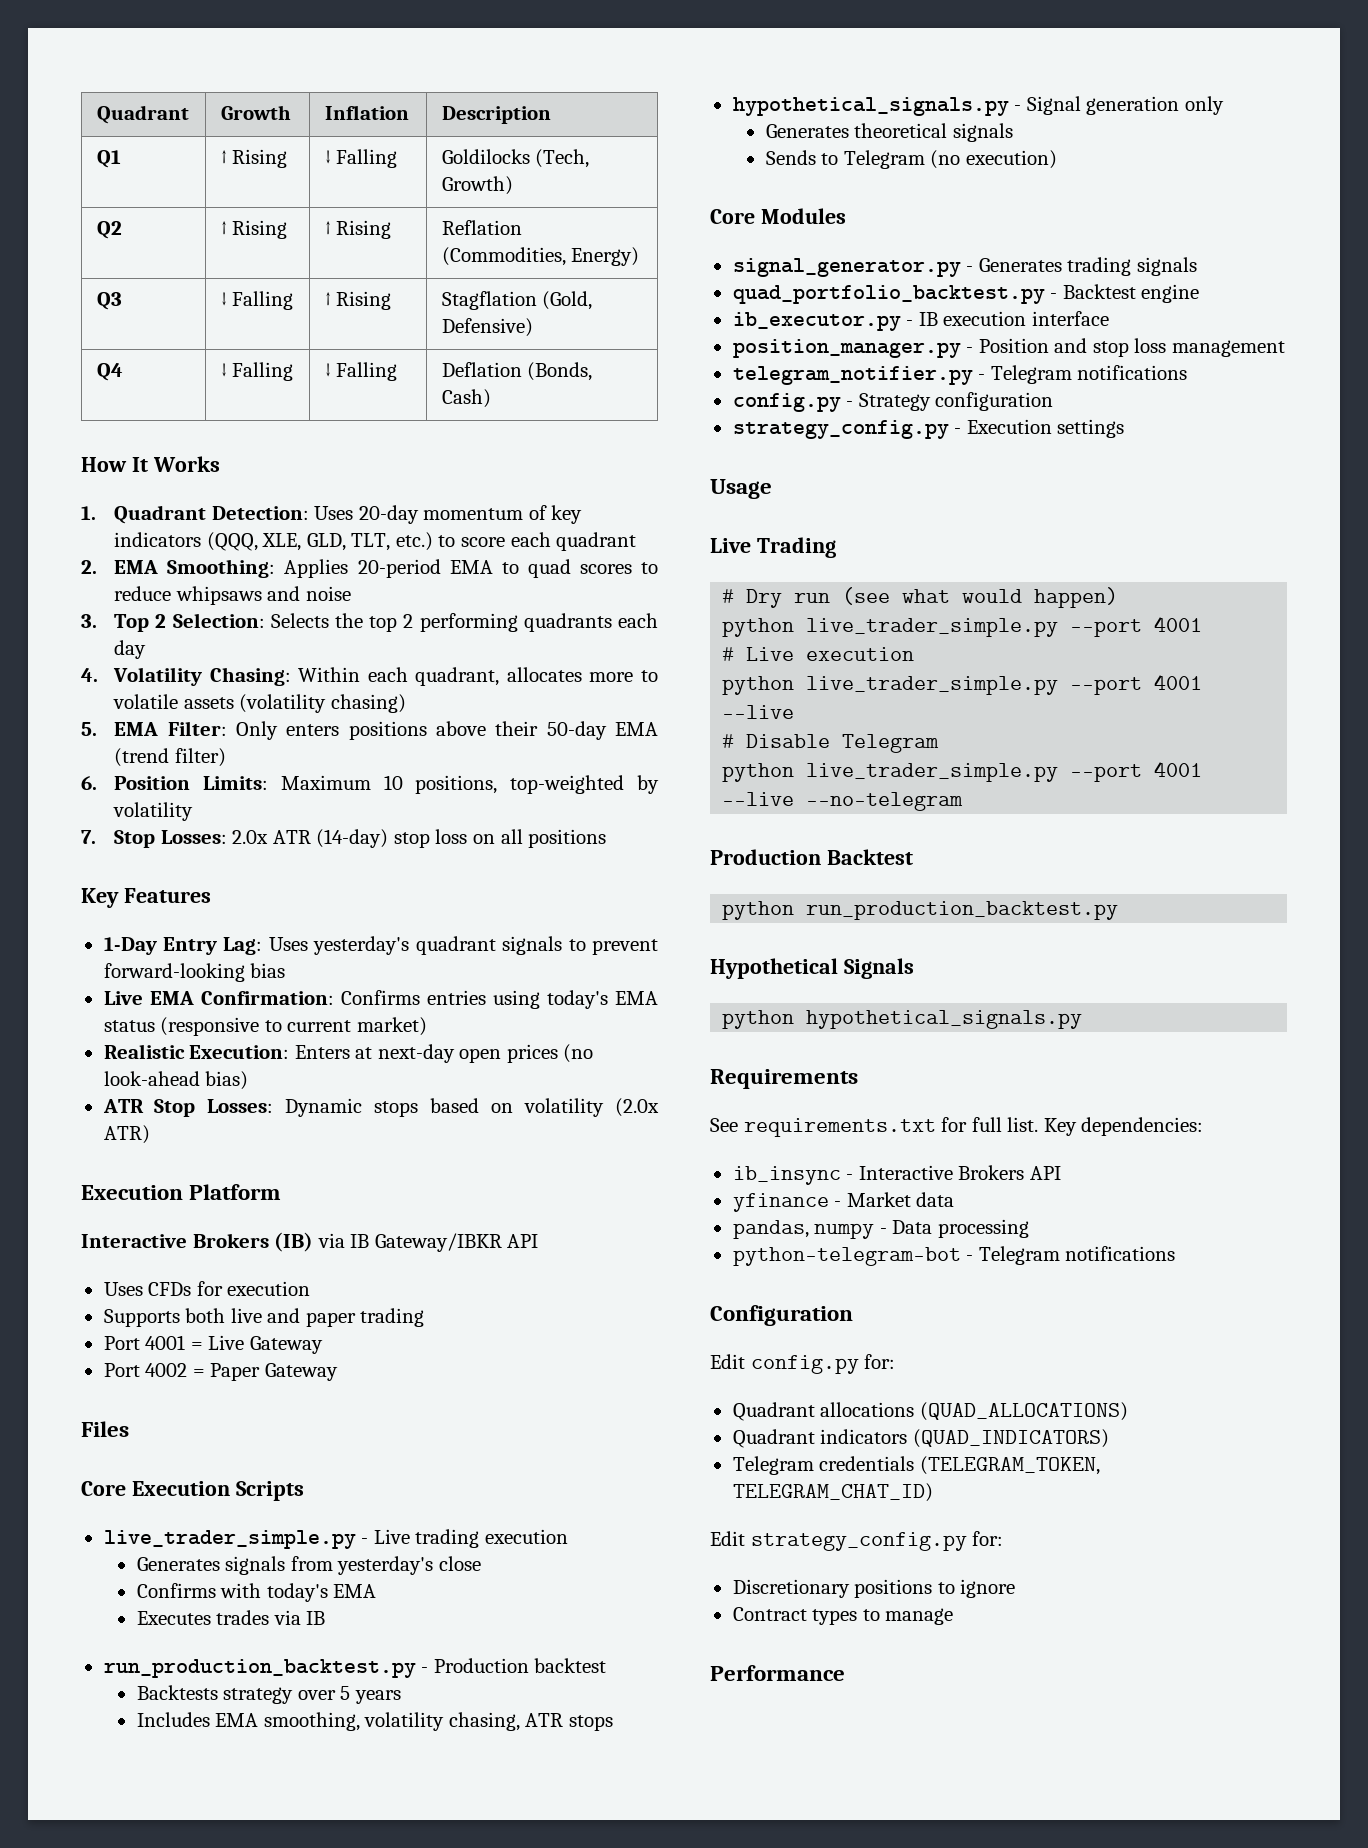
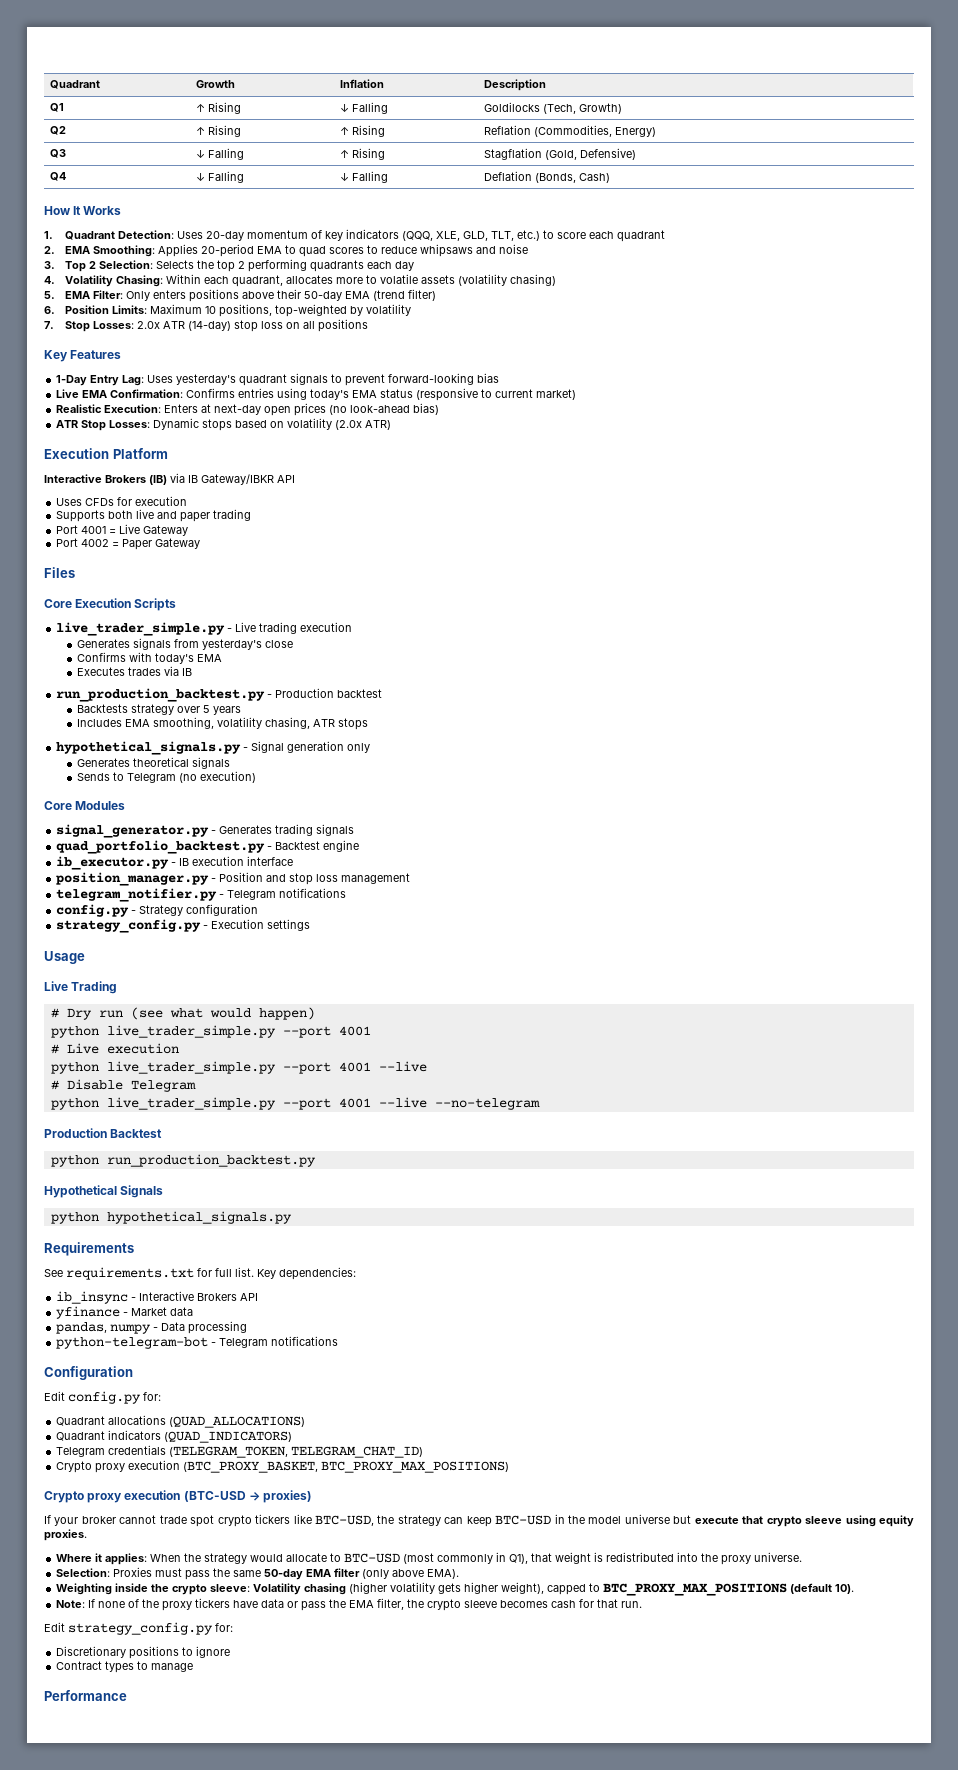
+ Crypto proxy execution (BTC_PROXY_BASKET, BTC_PROXY_MAX_POSITIONS)
+ Crypto proxy execution (BTC-USD → proxies)
+ If your broker cannot trade spot crypto tickers like BTC-USD, the strategy can keep BTC-USD in the model universe but execute that crypto sleeve using equity proxies.
+ Where it applies: When the strategy would allocate to BTC-USD (most commonly in Q1), that weight is redistributed into the proxy universe.
+ Selection: Proxies must pass the same 50-day EMA filter (only above EMA).
+ Weighting inside the crypto sleeve: Volatility chasing (higher volatility gets higher weight), capped to BTC_PROXY_MAX_POSITIONS (default 10).
+ Note: If none of the proxy tickers have data or pass the EMA filter, the crypto sleeve becomes cash for that run.

